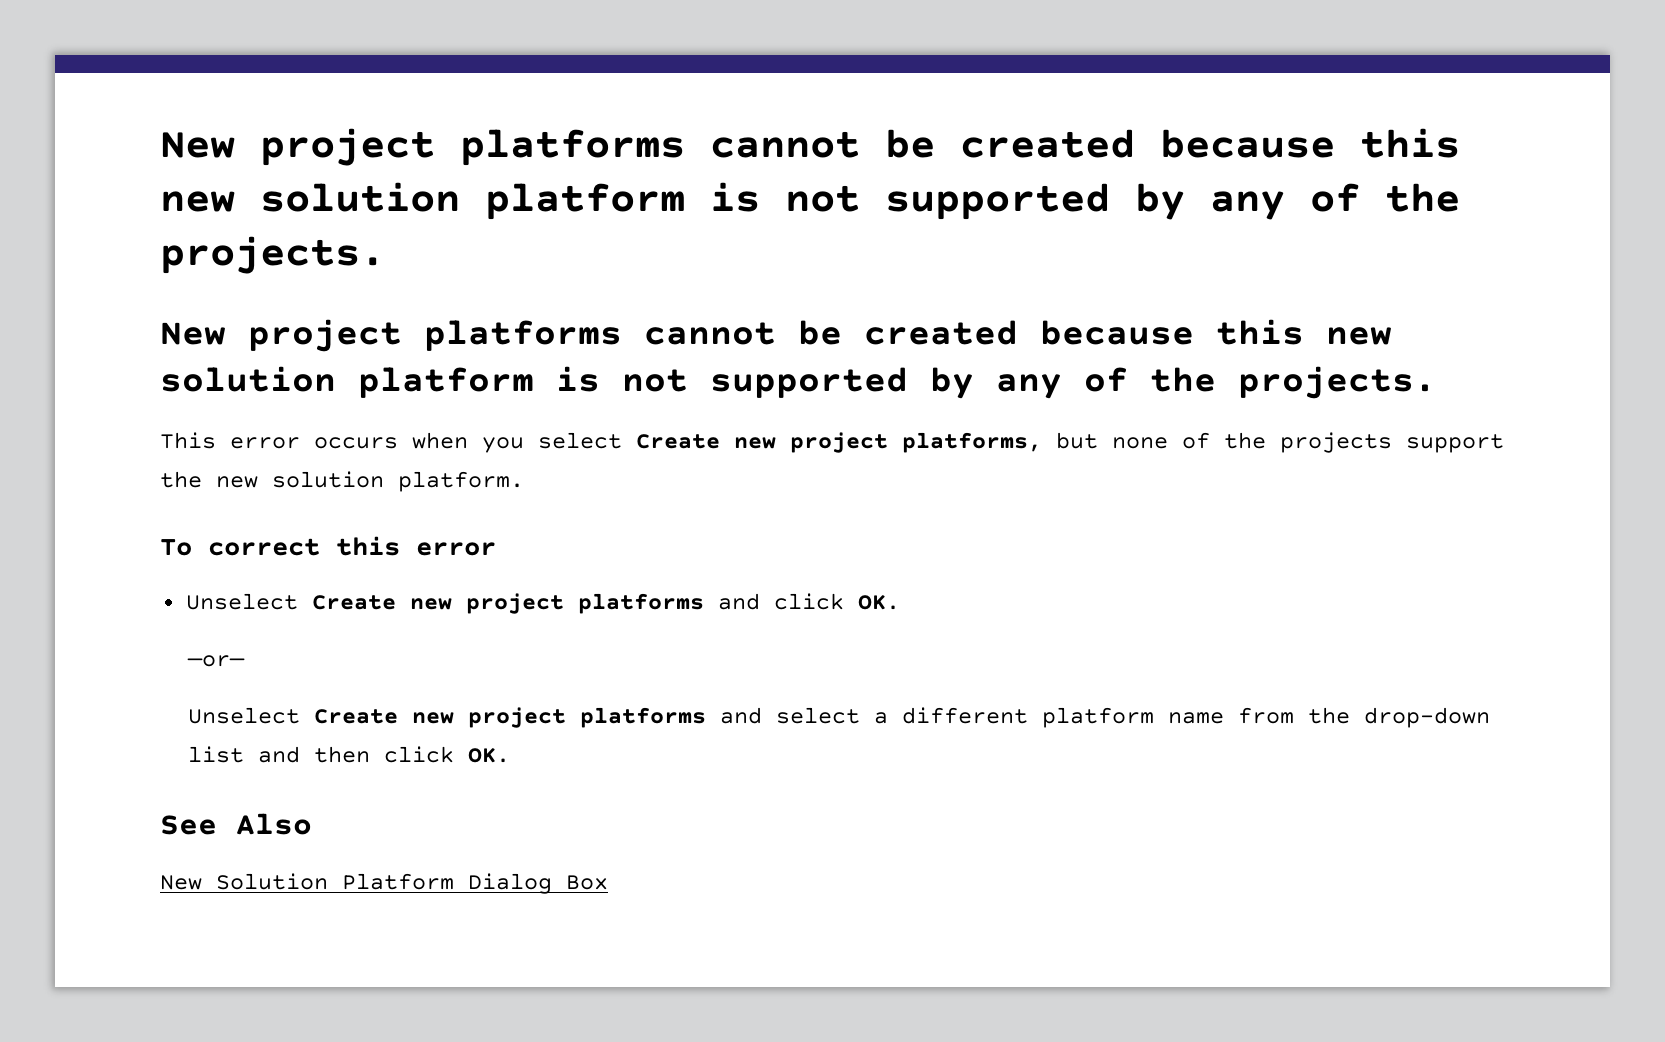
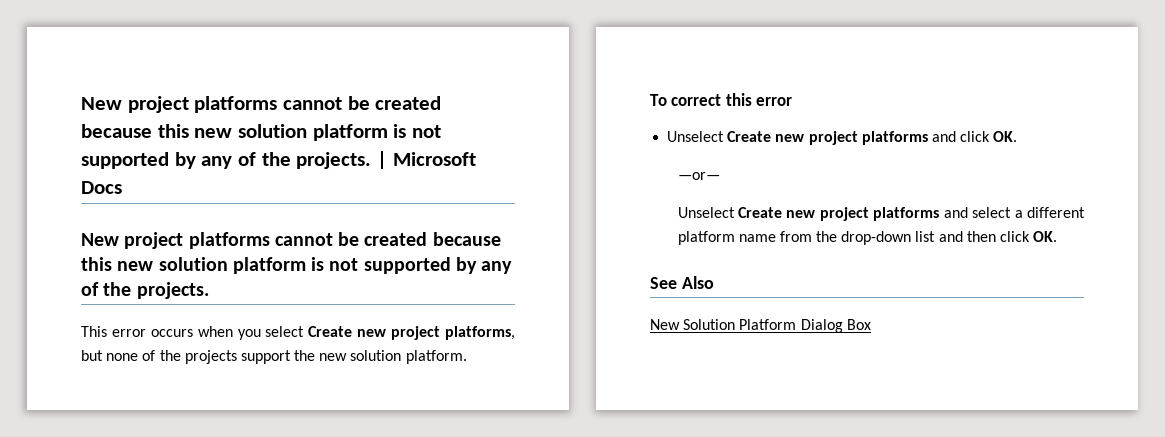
+ | Microsoft Docs

